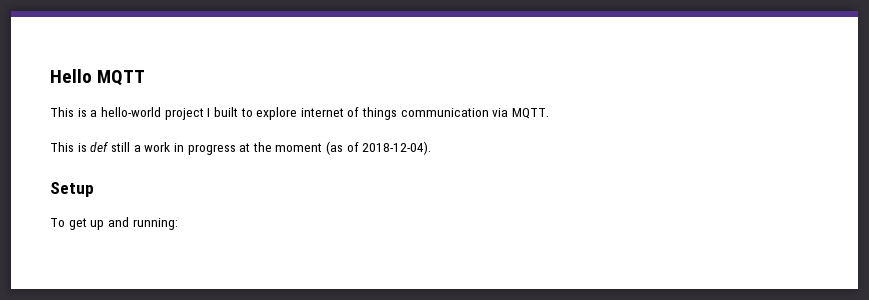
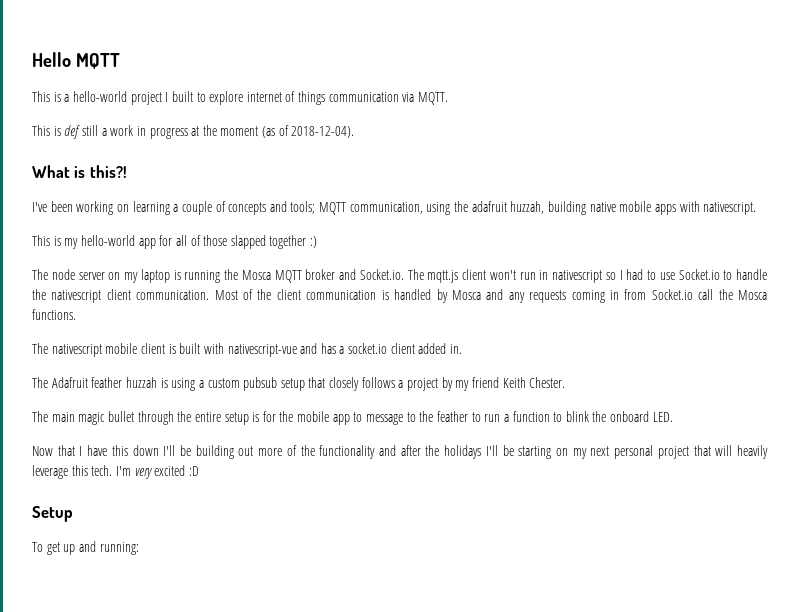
+ What is this?!
+ I've been working on learning a couple of concepts and tools; MQTT communication, using the adafruit huzzah, building native mobile apps with nativescript.
+ This is my hello-world app for all of those slapped together :)
+ The node server on my laptop is running the Mosca MQTT broker and Socket.io. The mqtt.js client won't run in nativescript so I had to use Socket.io to handle the nativescript client communication. Most of the client communication is handled by Mosca and any requests coming in from Socket.io call the Mosca functions.
+ The nativescript mobile client is built with nativescript-vue and has a socket.io client added in.
+ The Adafruit feather huzzah is using a custom pubsub setup that closely follows a project by my friend Keith Chester.
+ The main magic bullet through the entire setup is for the mobile app to message to the feather to run a function to blink the onboard LED.
+ Now that I have this down I'll be building out more of the functionality and after the holidays I'll be starting on my next personal project that will heavily leverage this tech. I'm very excited :D

